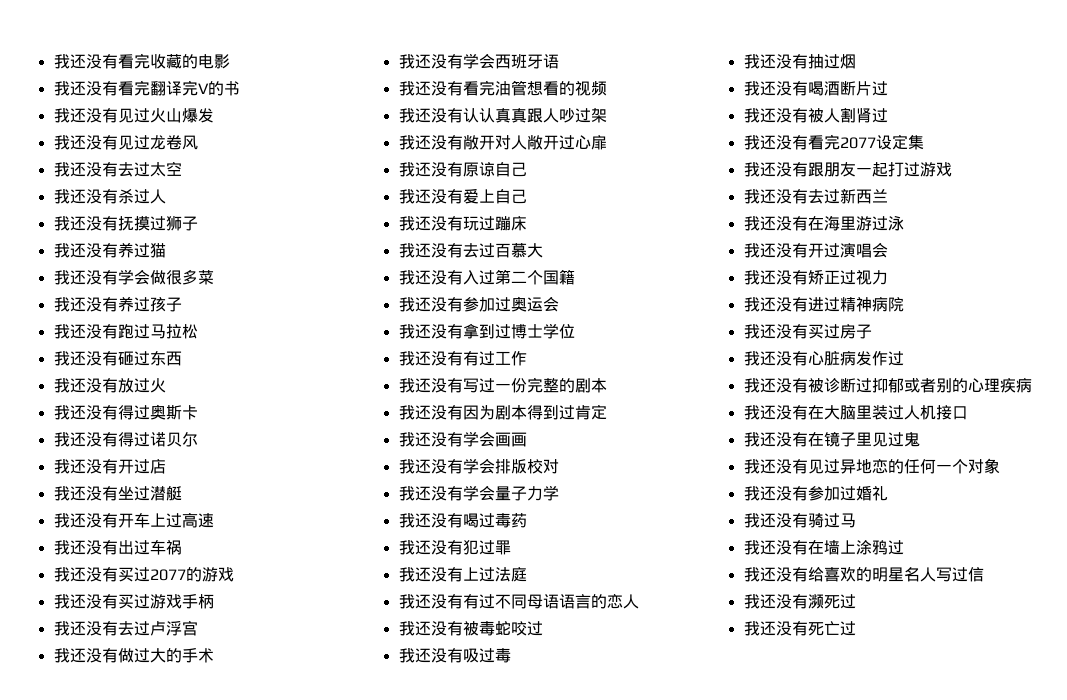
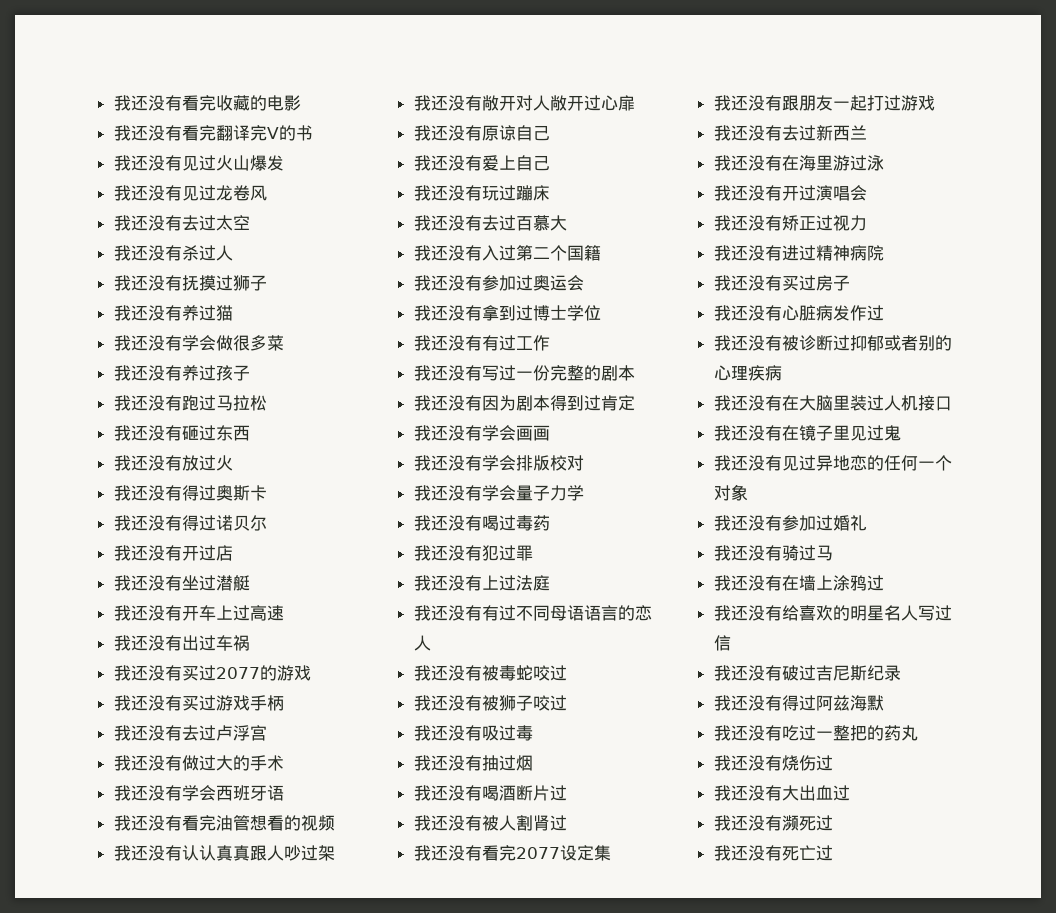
+ 我还没有被狮子咬过
+ 我还没有破过吉尼斯纪录
+ 我还没有得过阿兹海默
+ 我还没有吃过一整把的药丸
+ 我还没有烧伤过
+ 我还没有大出血过

